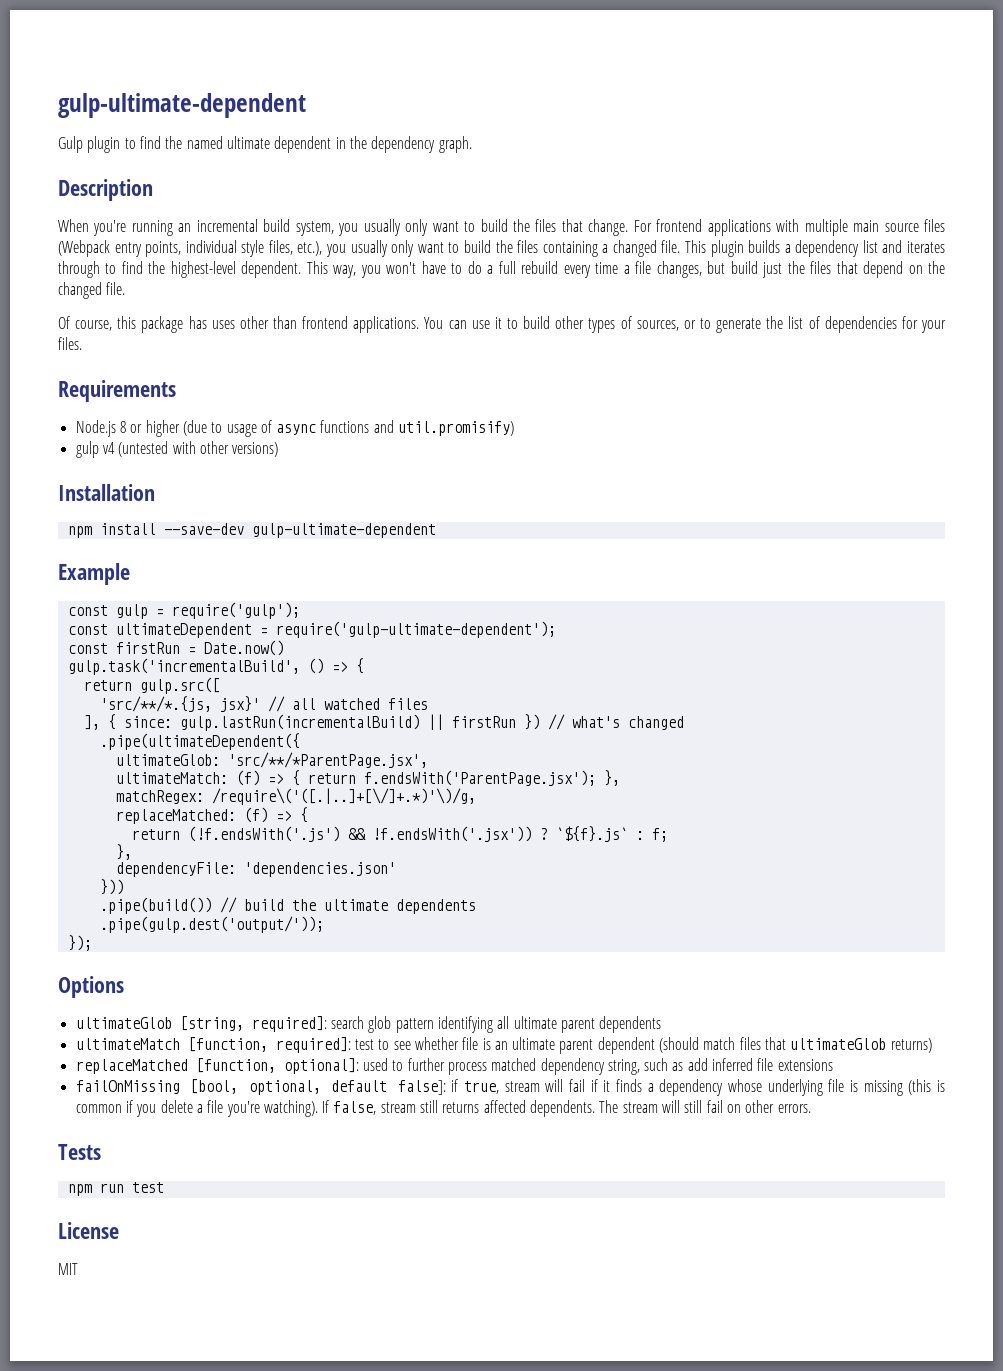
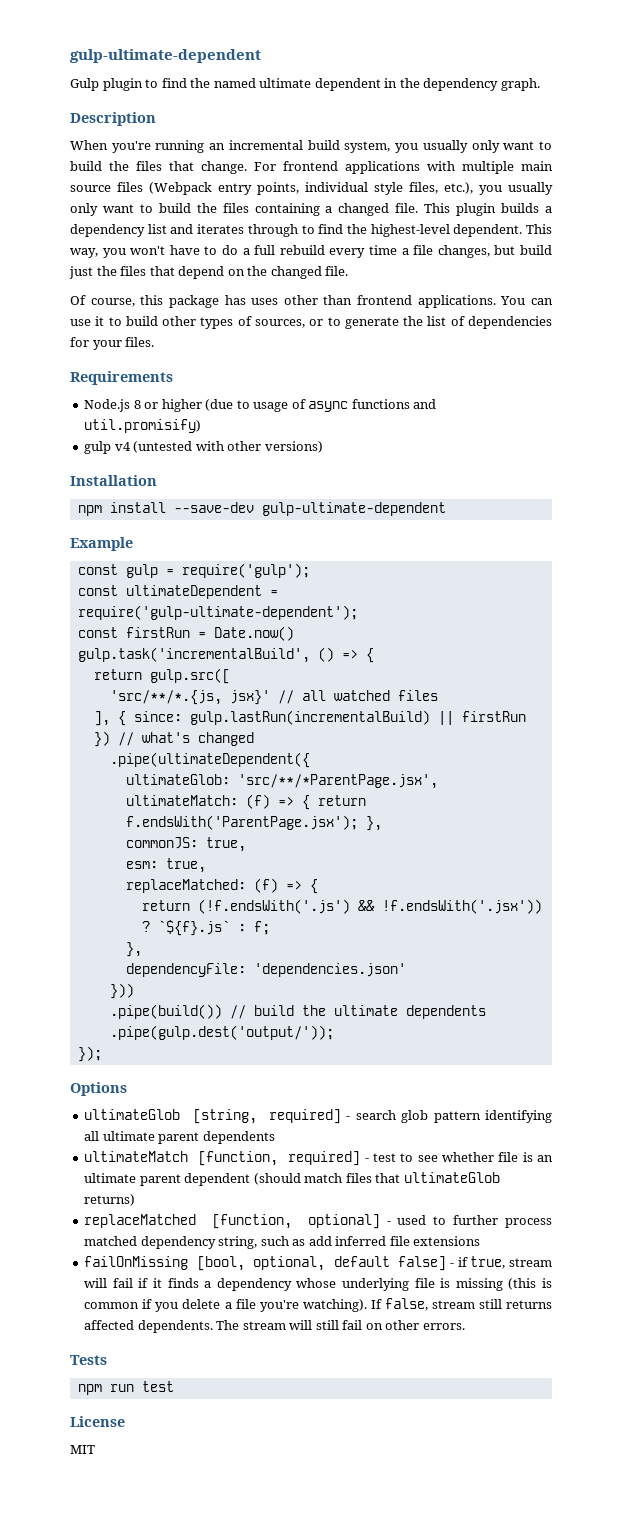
- matchRegex: /require\('([.|..]+[\/]+.*)'\)/g,
+ commonJS: true,
+ esm: true,
- ultimateGlob [string, required]: search glob pattern identifying all ultimate parent dependents
+ ultimateGlob [string, required] - search glob pattern identifying all ultimate parent dependents
- ultimateMatch [function, required]: test to see whether file is an ultimate parent dependent (should match files that ultimateGlob returns)
+ ultimateMatch [function, required] - test to see whether file is an ultimate parent dependent (should match files that ultimateGlob returns)
- replaceMatched [function, optional]: used to further process matched dependency string, such as add inferred file extensions
+ replaceMatched [function, optional] - used to further process matched dependency string, such as add inferred file extensions
- failOnMissing [bool, optional, default false]: if true, stream will fail if it finds a dependency whose underlying file is missing (this is common if you delete a file you're watching).
+ failOnMissing [bool, optional, default false] - if true, stream will fail if it finds a dependency whose underlying file is missing (this is common if you delete a file you're watching).

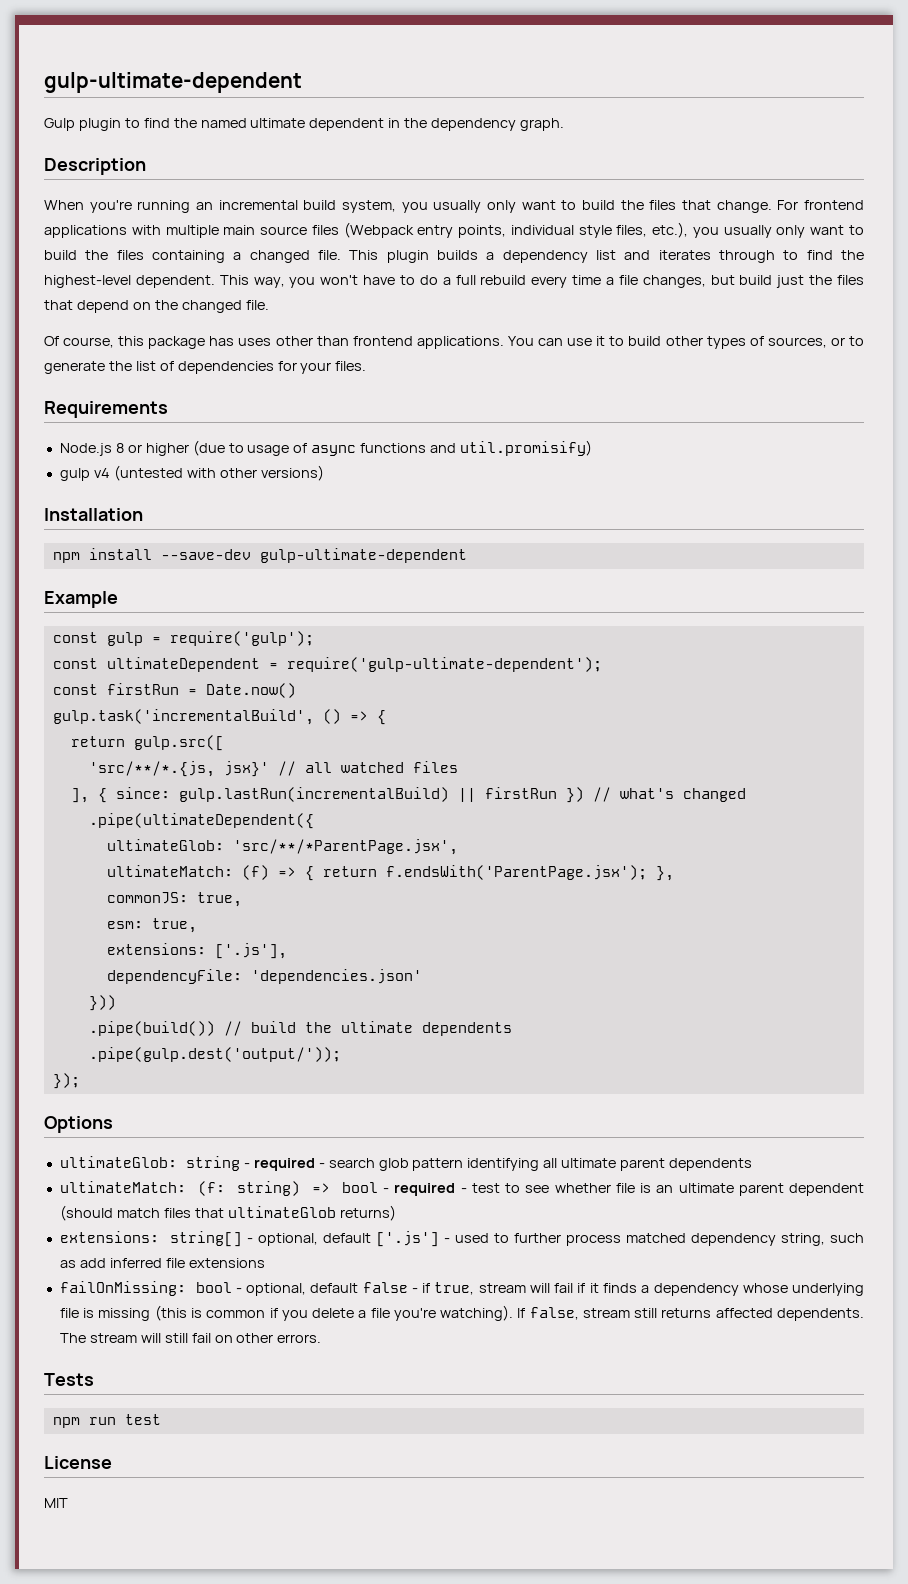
- replaceMatched: (f) => {
- return (!f.endsWith('.js') && !f.endsWith('.jsx')) ? `${f}.js` : f;
- },
+ extensions: ['.js'],
- ultimateGlob [string, required] - search glob pattern identifying all ultimate parent dependents
+ ultimateGlob: string - required - search glob pattern identifying all ultimate parent dependents
- ultimateMatch [function, required] - test to see whether file is an ultimate parent dependent (should match files that ultimateGlob returns)
+ ultimateMatch: (f: string) => bool - required - test to see whether file is an ultimate parent dependent (should match files that ultimateGlob returns)
- replaceMatched [function, optional] - used to further process matched dependency string, such as add inferred file extensions
+ extensions: string[] - optional, default ['.js'] - used to further process matched dependency string, such as add inferred file extensions
- failOnMissing [bool, optional, default false] - if true, stream will fail if it finds a dependency whose underlying file is missing (this is common if you delete a file you're watching).
+ failOnMissing: bool - optional, default false - if true, stream will fail if it finds a dependency whose underlying file is missing (this is common if you delete a file you're watching).

